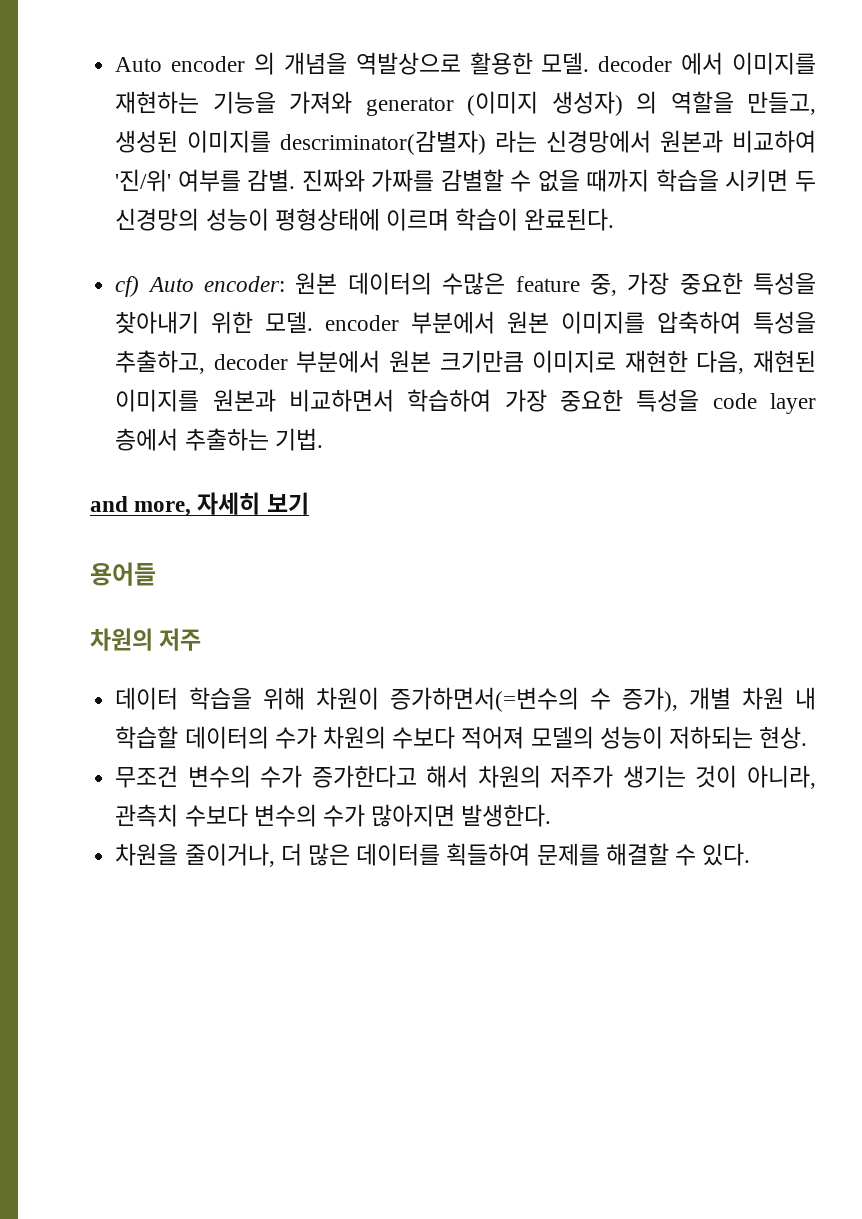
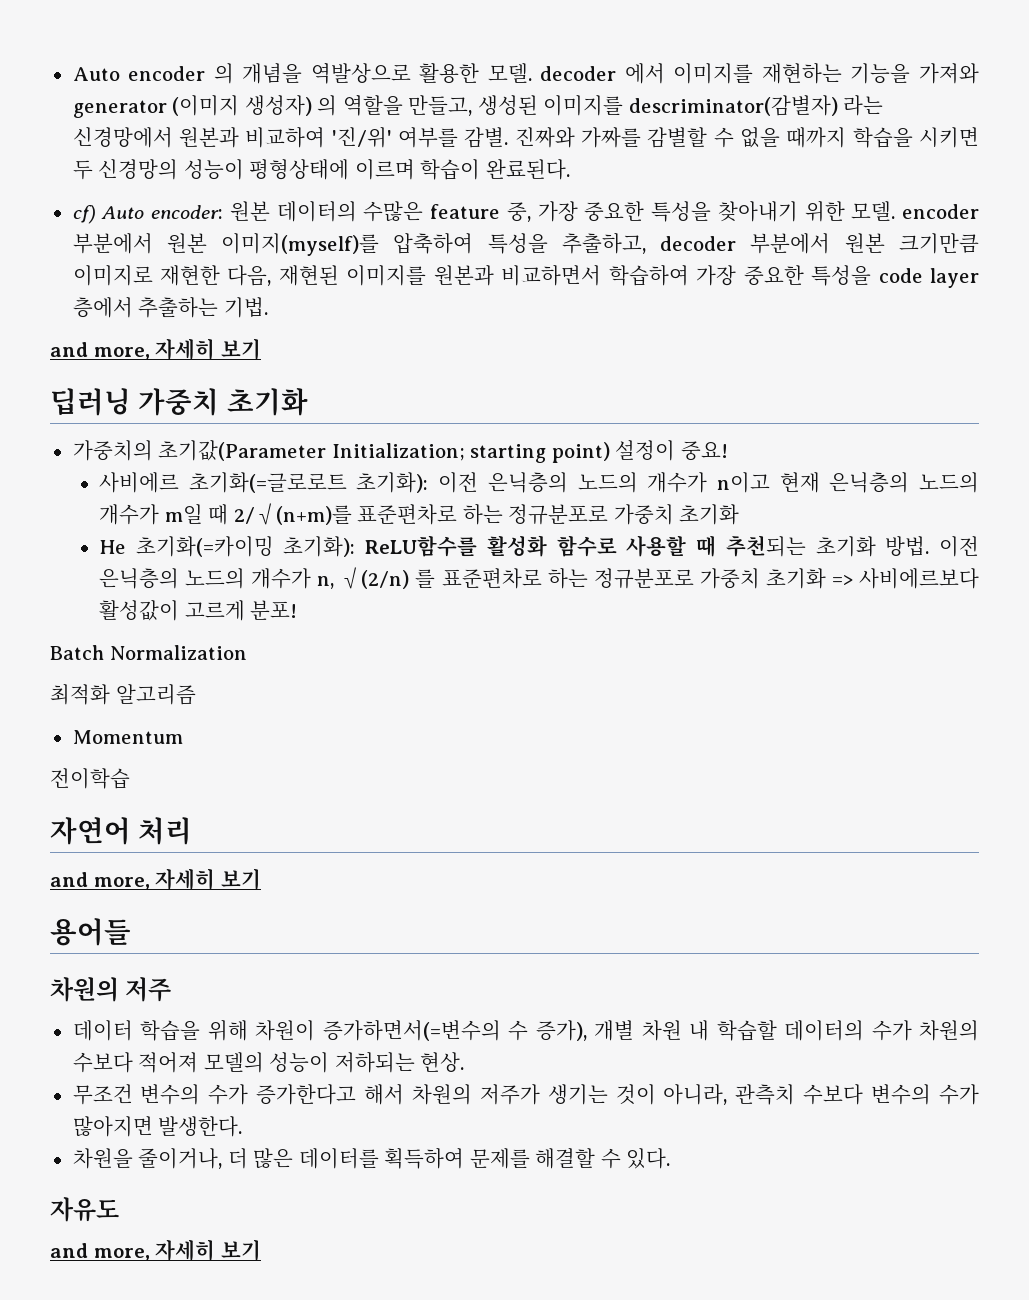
- cf) Auto encoder: 원본 데이터의 수많은 feature 중, 가장 중요한 특성을 찾아내기 위한 모델. encoder 부분에서 원본 이미지를 압축하여 특성을 추출하고, decoder 부분에서 원본 크기만큼 이미지로 재현한 다음, 재현된 이미지를 원본과 비교하면서 학습하여 가장 중요한 특성을 code layer 층에서 추출하는 기법.
+ cf) Auto encoder: 원본 데이터의 수많은 feature 중, 가장 중요한 특성을 찾아내기 위한 모델. encoder 부분에서 원본 이미지(myself)를 압축하여 특성을 추출하고, decoder 부분에서 원본 크기만큼 이미지로 재현한 다음, 재현된 이미지를 원본과 비교하면서 학습하여 가장 중요한 특성을 code layer 층에서 추출하는 기법.
+ 딥러닝 가중치 초기화
+ 가중치의 초기값(Parameter Initialization; starting point) 설정이 중요!
+ 사비에르 초기화(=글로로트 초기화): 이전 은닉층의 노드의 개수가 n이고 현재 은닉층의 노드의 개수가 m일 때 2/√(n+m)를 표준편차로 하는 정규분포로 가중치 초기화
+ He 초기화(=카이밍 초기화): ReLU함수를 활성화 함수로 사용할 때 추천되는 초기화 방법. 이전 은닉층의 노드의 개수가 n, √(2/n) 를 표준편차로 하는 정규분포로 가중치 초기화 => 사비에르보다 활성값이 고르게 분포!
+ Batch Normalization
+ 최적화 알고리즘
+ Momentum
+ 전이학습
+ 자연어 처리
+ and more, 자세히 보기
- 차원을 줄이거나, 더 많은 데이터를 획들하여 문제를 해결할 수 있다.
+ 차원을 줄이거나, 더 많은 데이터를 획득하여 문제를 해결할 수 있다.
+ 자유도
+ and more, 자세히 보기

